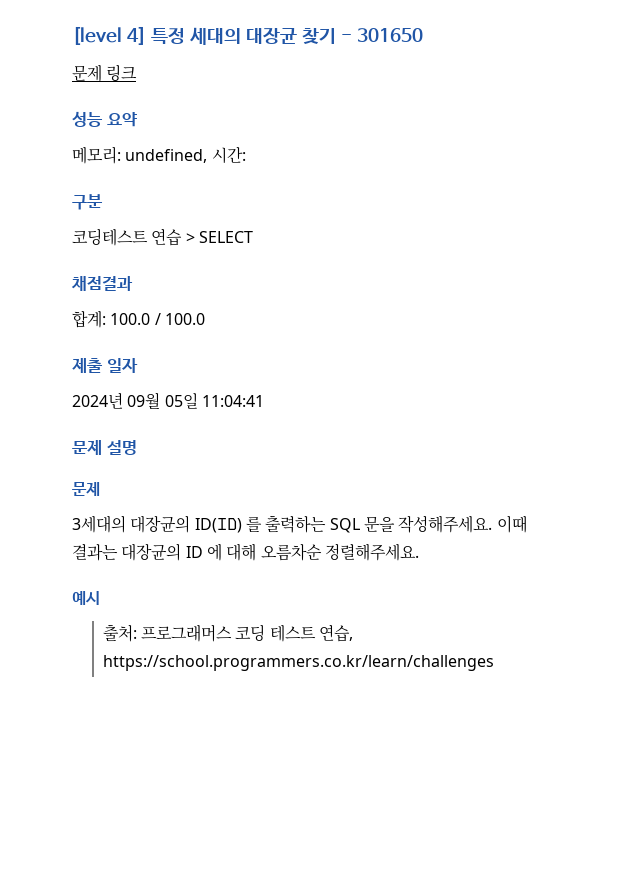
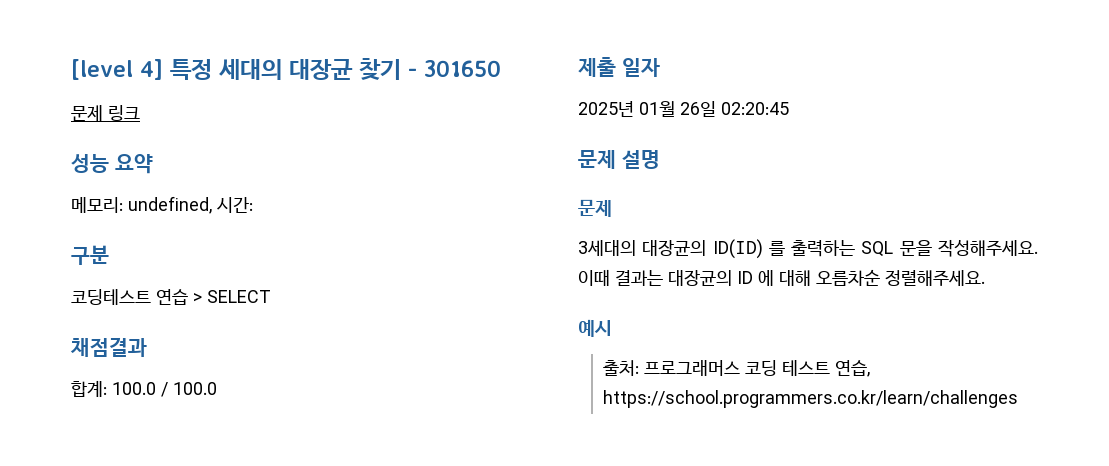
- 2024년 09월 05일 11:04:41
+ 2025년 01월 26일 02:20:45

